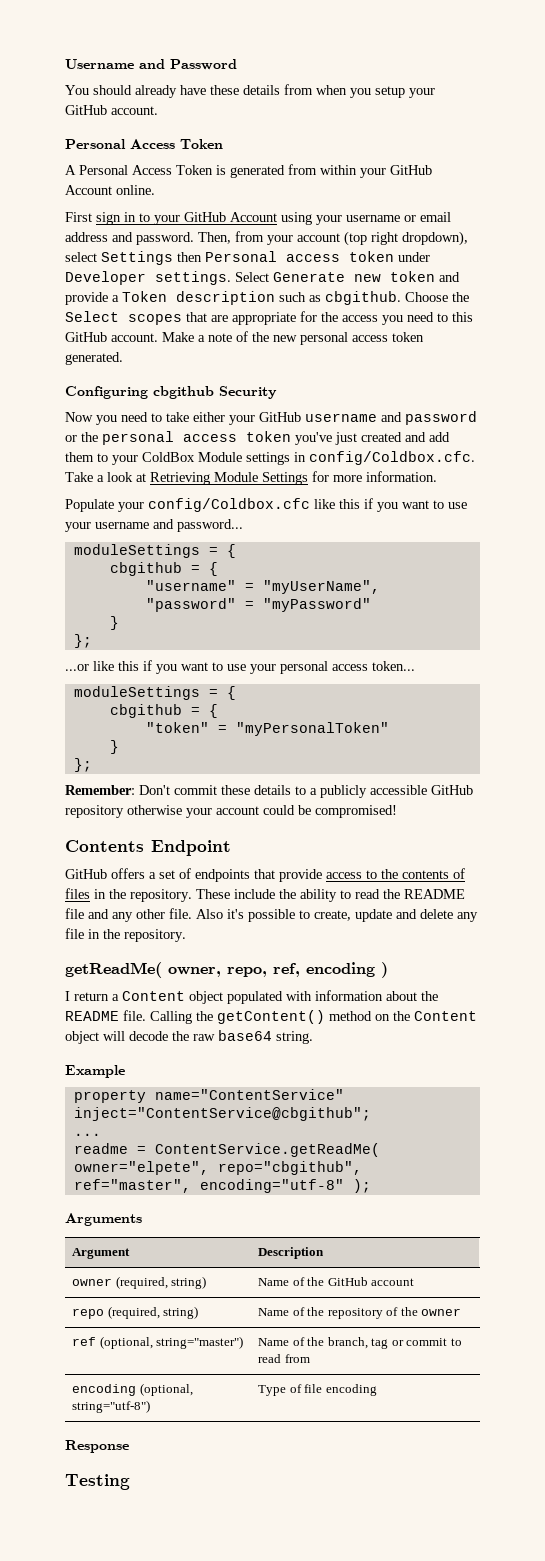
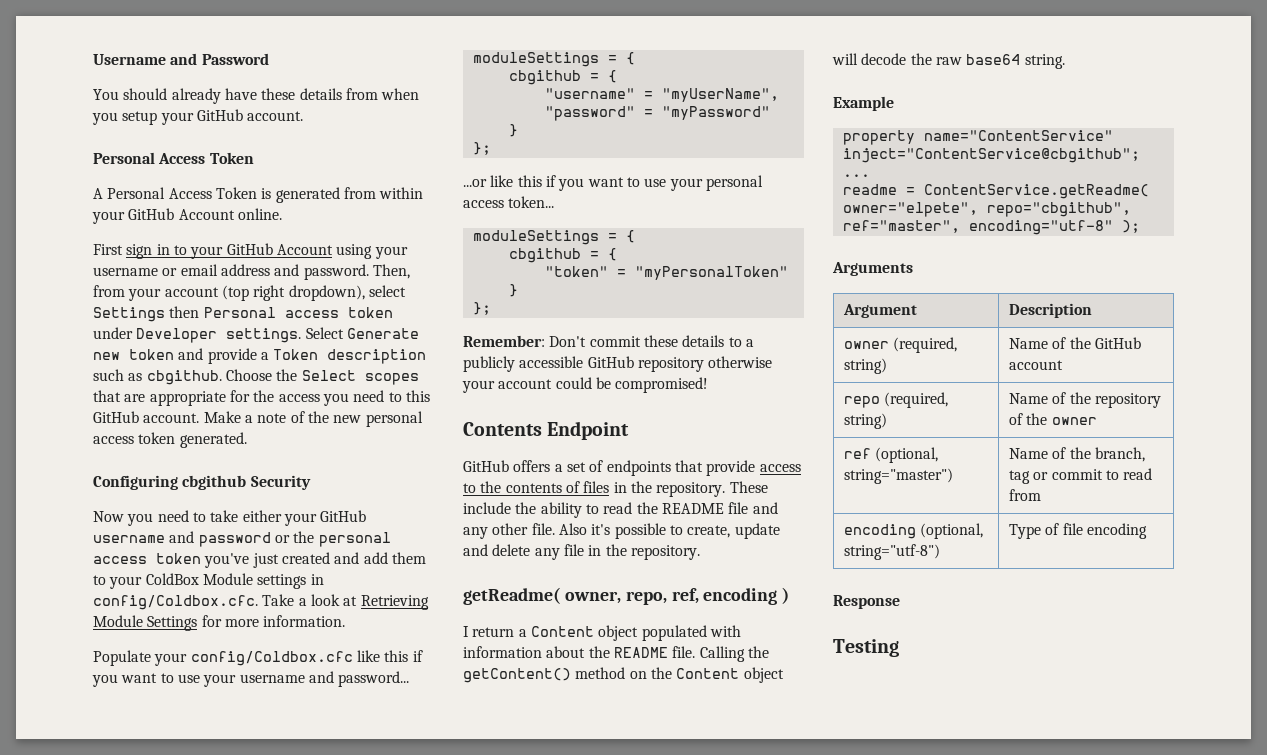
- getReadMe( owner, repo, ref, encoding )
+ getReadme( owner, repo, ref, encoding )
- readme = ContentService.getReadMe( owner="elpete", repo="cbgithub", ref="master", encoding="utf-8" );
+ readme = ContentService.getReadme( owner="elpete", repo="cbgithub", ref="master", encoding="utf-8" );

